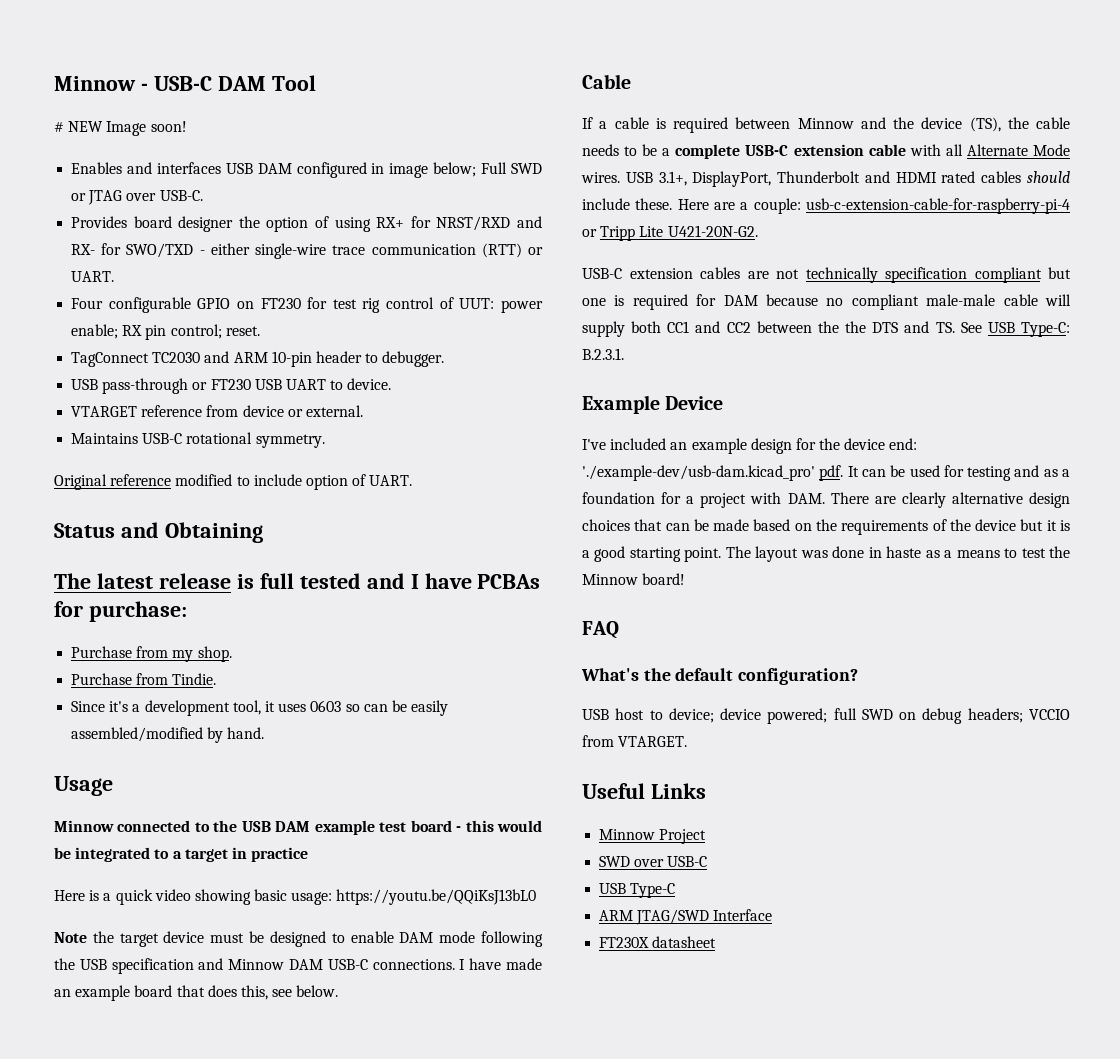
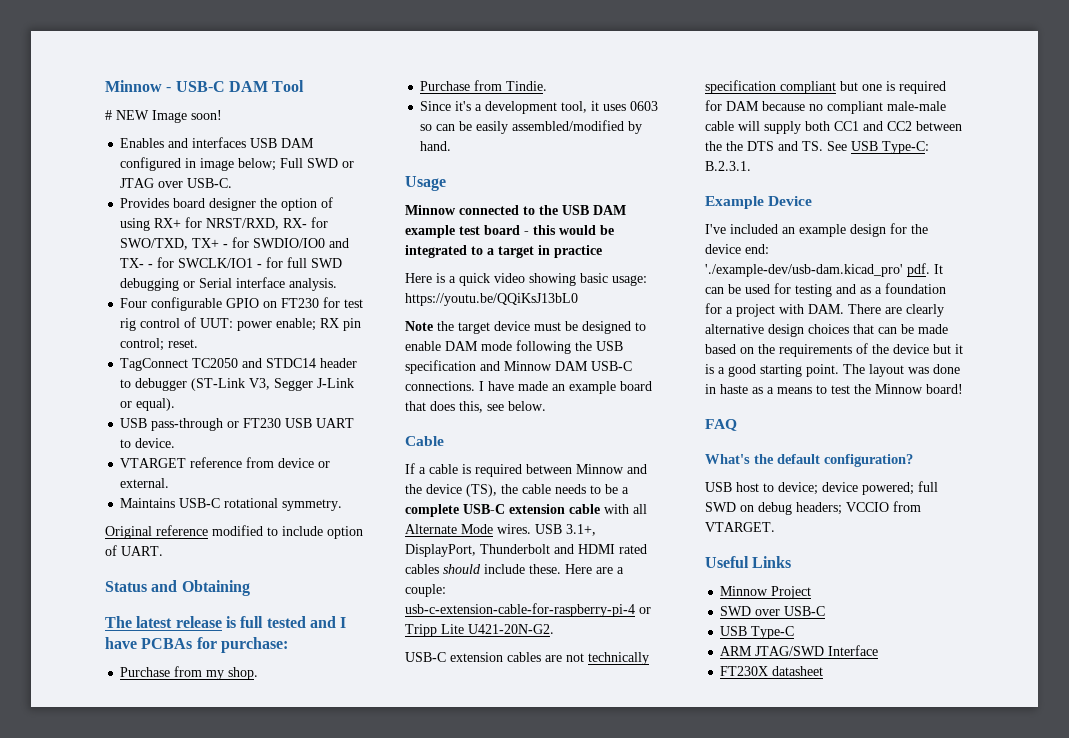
- Provides board designer the option of using RX+ for NRST/RXD and RX- for SWO/TXD - either single-wire trace communication (RTT) or UART.
+ Provides board designer the option of using RX+ for NRST/RXD, RX- for SWO/TXD, TX+ - for SWDIO/IO0 and TX- - for SWCLK/IO1 - for full SWD debugging or Serial interface analysis.
- TagConnect TC2030 and ARM 10-pin header to debugger.
+ TagConnect TC2050 and STDC14 header to debugger (ST-Link V3, Segger J-Link or equal).

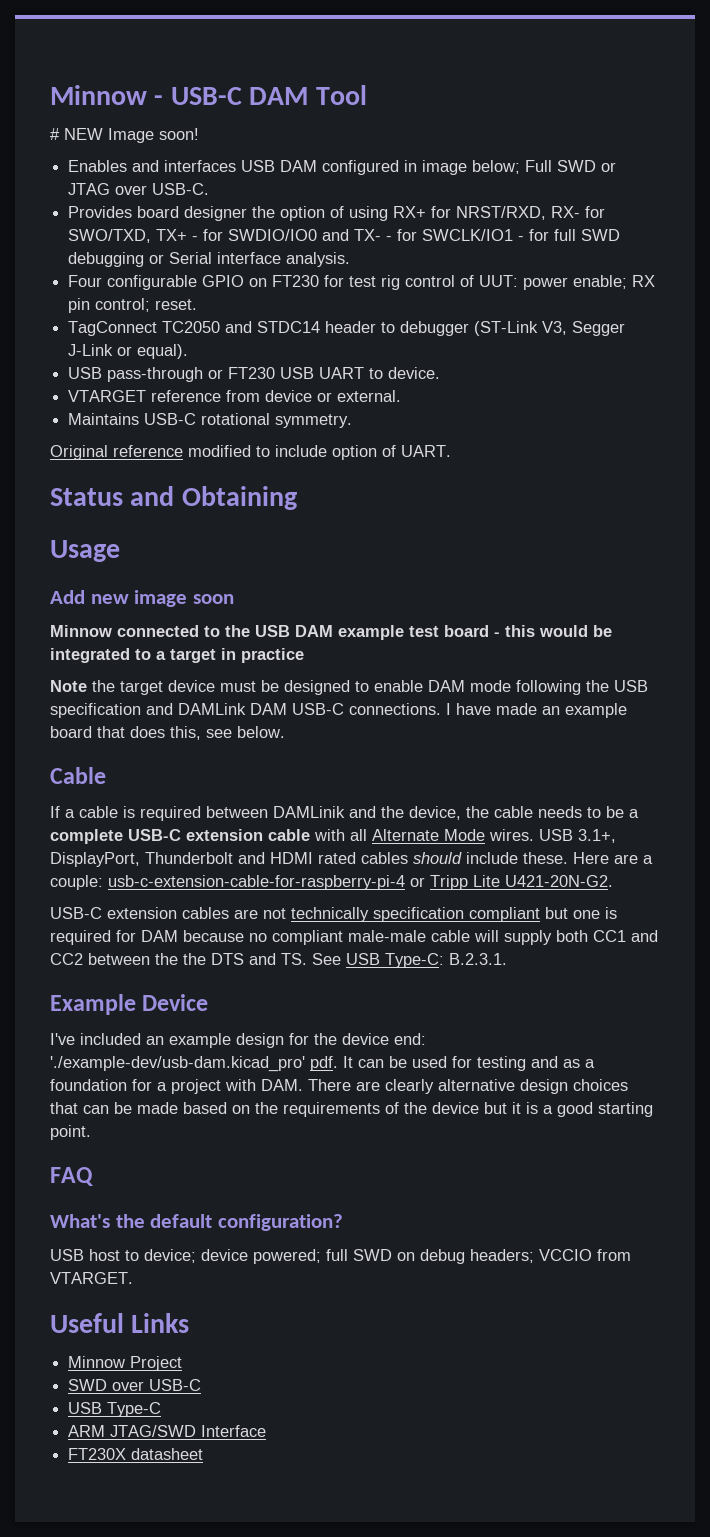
- The latest release is full tested and I have PCBAs for purchase:
- Purchase from my shop.
- Purchase from Tindie.
- Since it's a development tool, it uses 0603 so can be easily assembled/modified by hand.
  Usage
+ Add new image soon
- Here is a quick video showing basic usage: https://youtu.be/QQiKsJ13bL0
- Note the target device must be designed to enable DAM mode following the USB specification and Minnow DAM USB-C connections.
+ Note the target device must be designed to enable DAM mode following the USB specification and DAMLink DAM USB-C connections.
- If a cable is required between Minnow and the device (TS), the cable needs to be a complete USB-C extension cable with all Alternate Mode wires.
+ If a cable is required between DAMLinik and the device, the cable needs to be a complete USB-C extension cable with all Alternate Mode wires.
- The layout was done in haste as a means to test the Minnow board!

